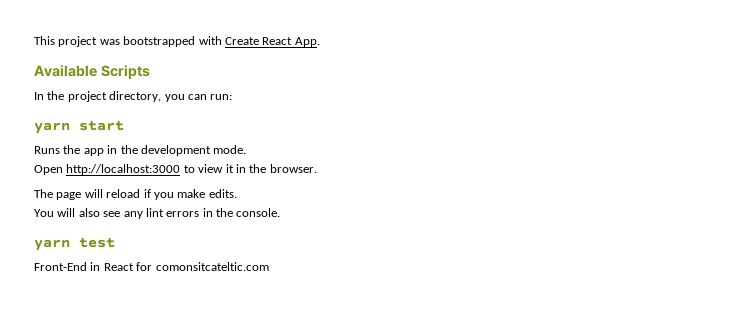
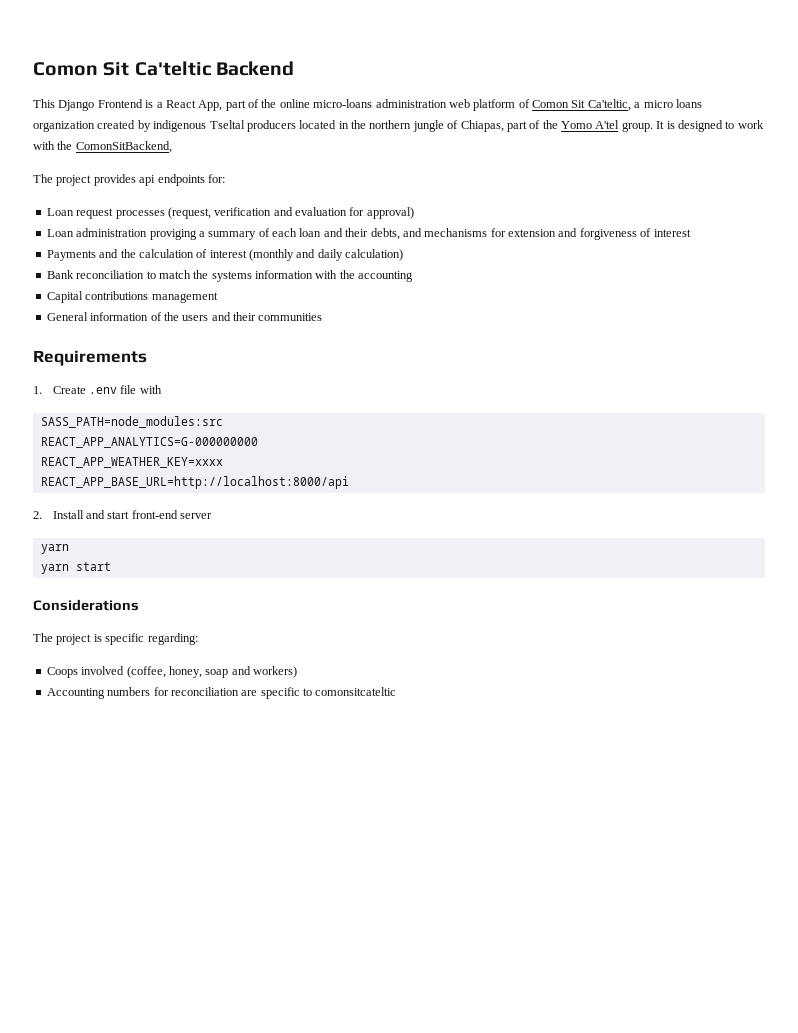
- This project was bootstrapped with Create React App.
- Available Scripts
- In the project directory, you can run:
+ Comon Sit Ca'teltic Backend
+ This Django Frontend is a React App, part of the online micro-loans administration web platform of Comon Sit Ca'teltic, a micro loans organization created by indigenous Tseltal producers located in the northern jungle of Chiapas, part of the Yomo A'tel group. It is designed to work with the ComonSitBackend,
+ The project provides api endpoints for:
+ Loan request processes (request, verification and evaluation for approval)
+ Loan administration proviging a summary of each loan and their debts, and mechanisms for extension and forgiveness of interest
+ Payments and the calculation of interest (monthly and daily calculation)
+ Bank reconciliation to match the systems information with the accounting
+ Capital contributions management
+ General information of the users and their communities
+ Requirements
+ 1. Create .env file with
+ SASS_PATH=node_modules:src
+ REACT_APP_ANALYTICS=G-000000000
+ REACT_APP_WEATHER_KEY=xxxx
+ REACT_APP_BASE_URL=http://localhost:8000/api
+ 2. Install and start front-end server
+ yarn
  yarn start
- Runs the app in the development mode.
- Open http://localhost:3000 to view it in the browser.
- The page will reload if you make edits.
- You will also see any lint errors in the console.
- yarn test
- Front-End in React for comonsitcateltic.com
+ Considerations
+ The project is specific regarding:
+ Coops involved (coffee, honey, soap and workers)
+ Accounting numbers for reconciliation are specific to comonsitcateltic

